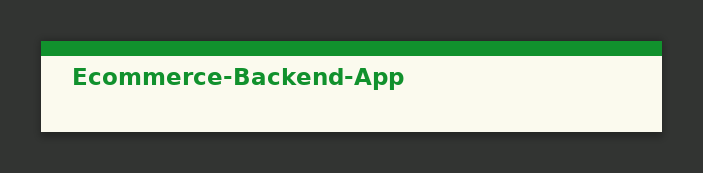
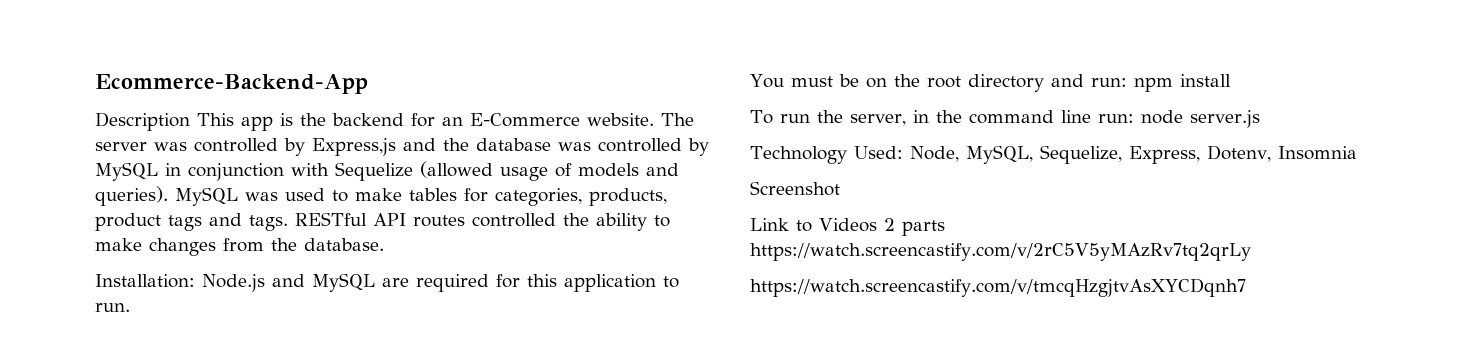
+ Description This app is the backend for an E-Commerce website. The server was controlled by Express,js and the database was controlled by MySQL in conjunction with Sequelize (allowed usage of models and queries). MySQL was used to make tables for categories, products, product tags and tags. RESTful API routes controlled the ability to make changes from the database.
+ Installation: Node.js and MySQL are required for this application to run.
+ You must be on the root directory and run: npm install
+ To run the server, in the command line run: node server.js
+ Technology Used: Node, MySQL, Sequelize, Express, Dotenv, Insomnia
+ Screenshot
+ Link to Videos 2 parts https://watch.screencastify.com/v/2rC5V5yMAzRv7tq2qrLy
+ https://watch.screencastify.com/v/tmcqHzgjtvAsXYCDqnh7

